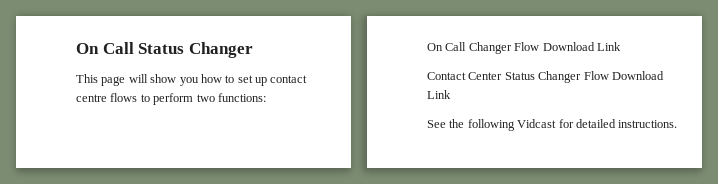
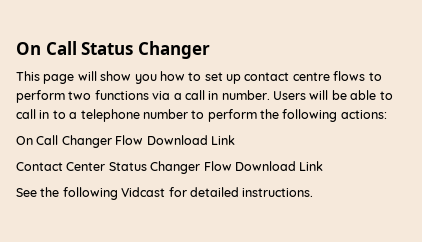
- This page will show you how to set up contact centre flows to perform two functions:
+ This page will show you how to set up contact centre flows to perform two functions via a call in number. Users will be able to call in to a telephone number to perform the following actions:

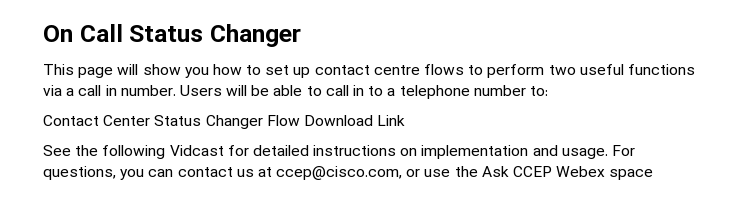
- This page will show you how to set up contact centre flows to perform two functions via a call in number.
+ This page will show you how to set up contact centre flows to perform two useful functions via a call in number.
- Users will be able to call in to a telephone number to perform the following actions:
- On Call Changer Flow Download Link
+ Users will be able to call in to a telephone number to:
- See the following Vidcast for detailed instructions.
+ See the following Vidcast for detailed instructions on implementation and usage. For questions, you can contact us at ccep@cisco.com, or use the Ask CCEP Webex space

